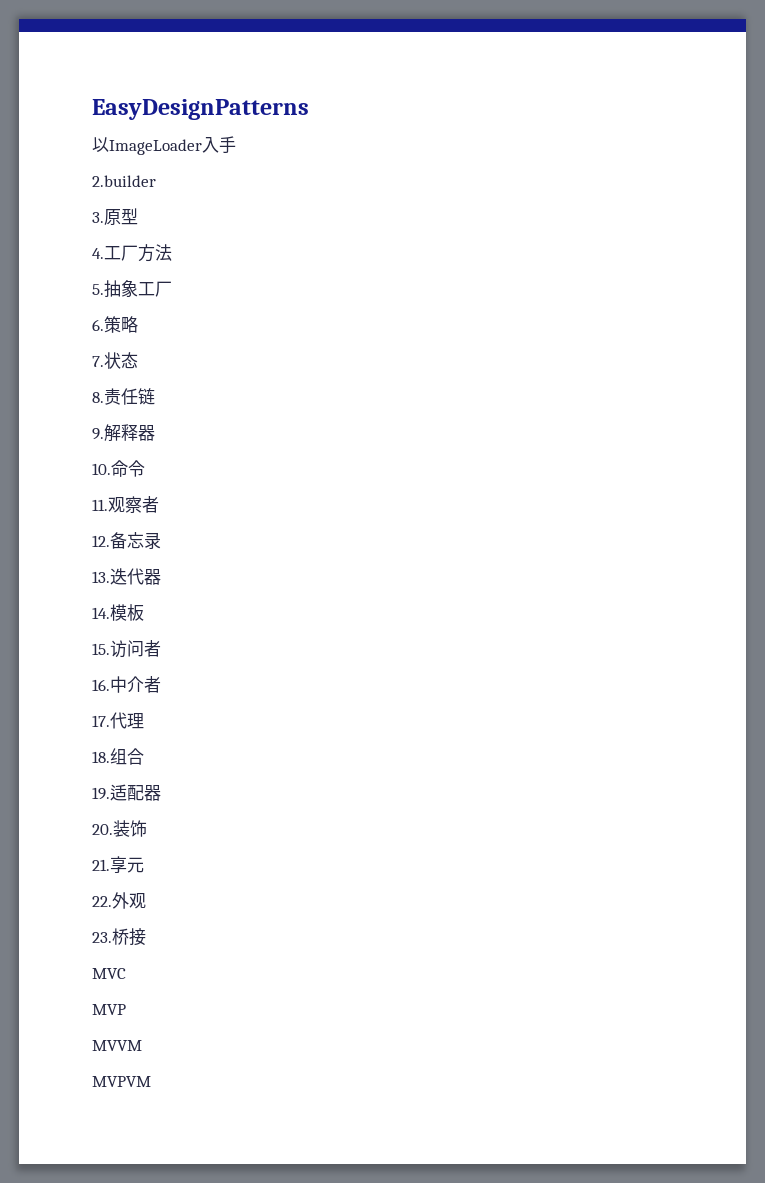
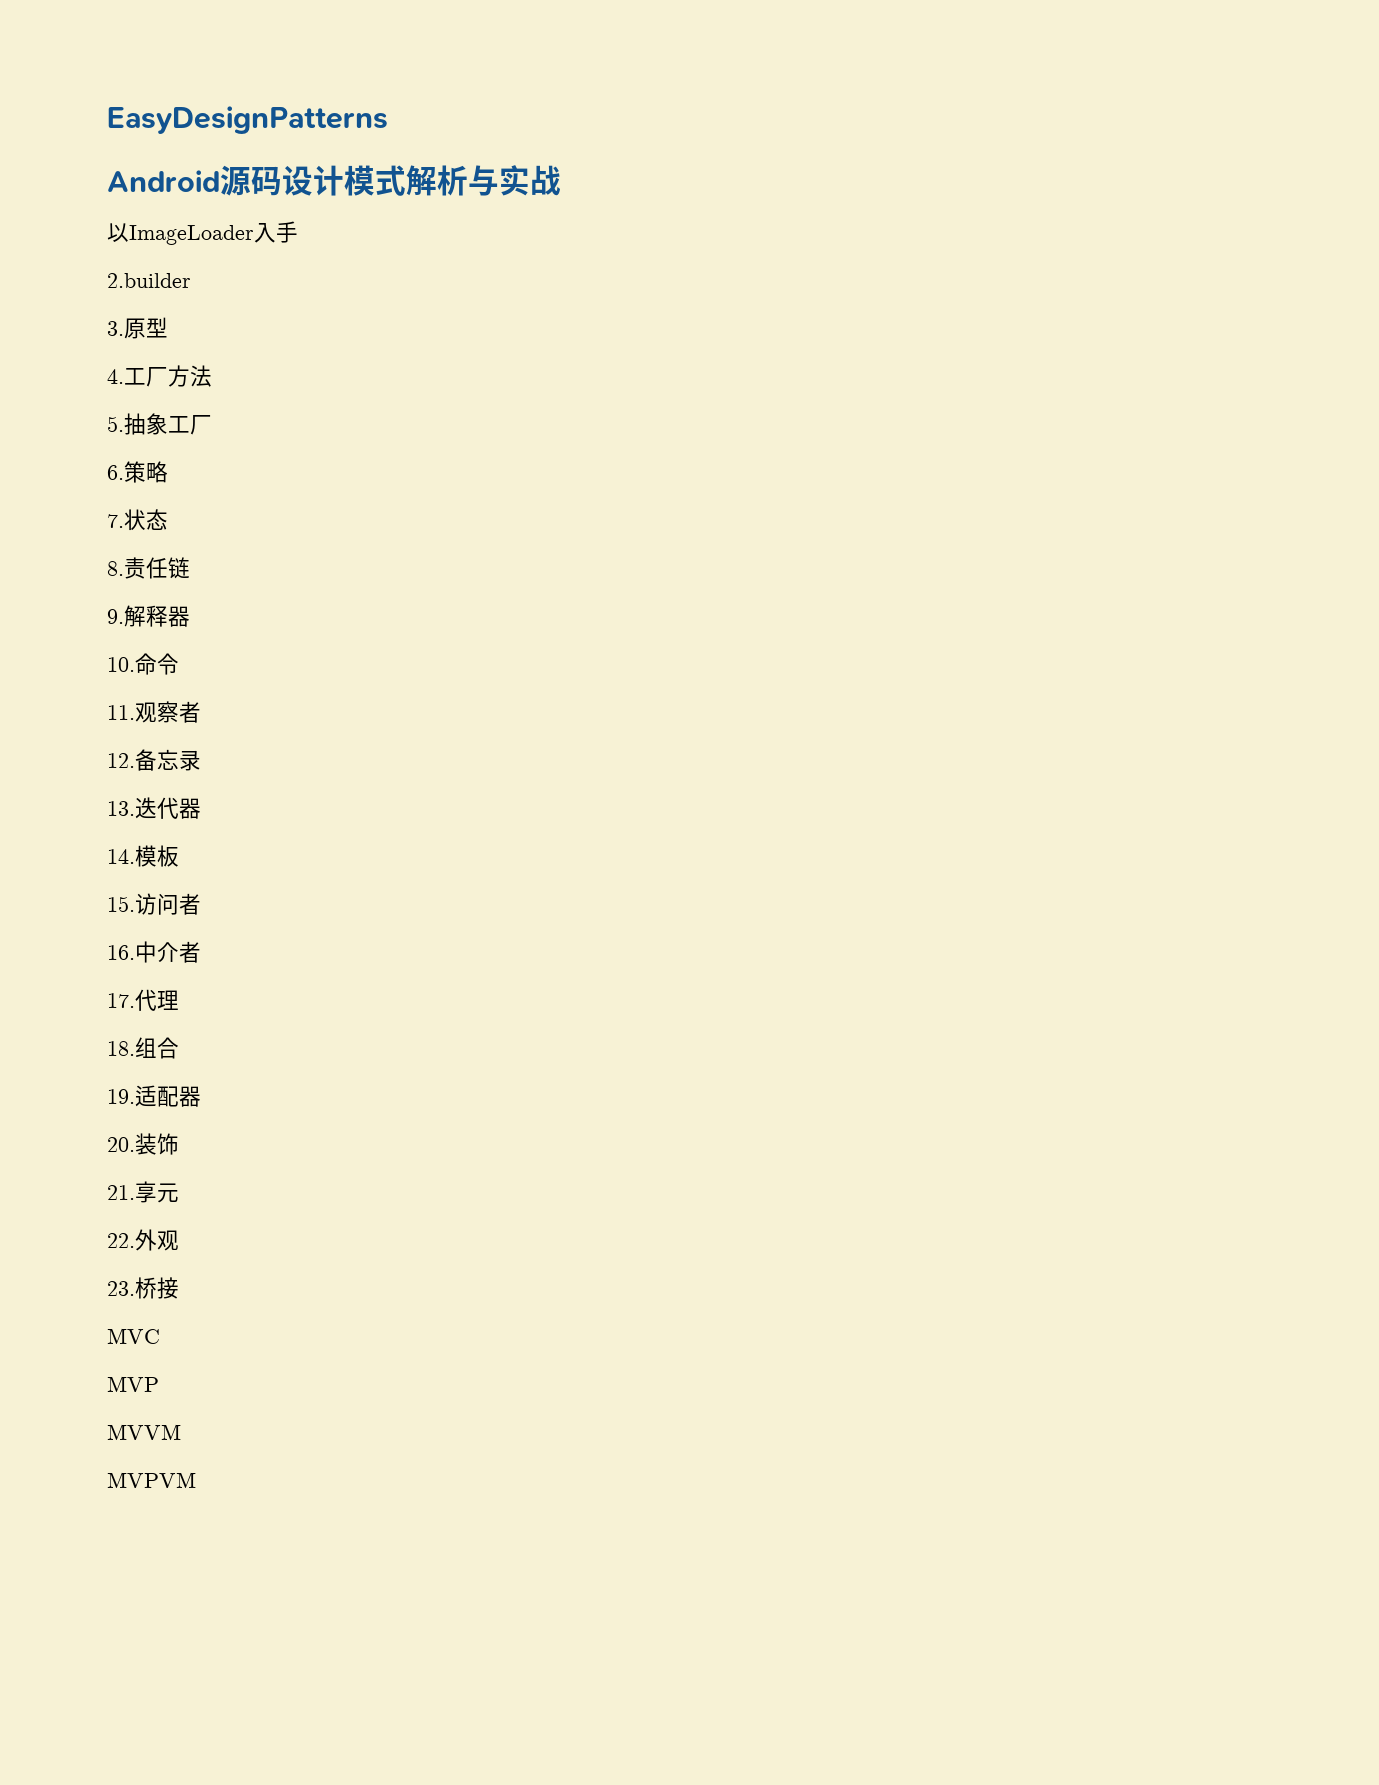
+ Android源码设计模式解析与实战

